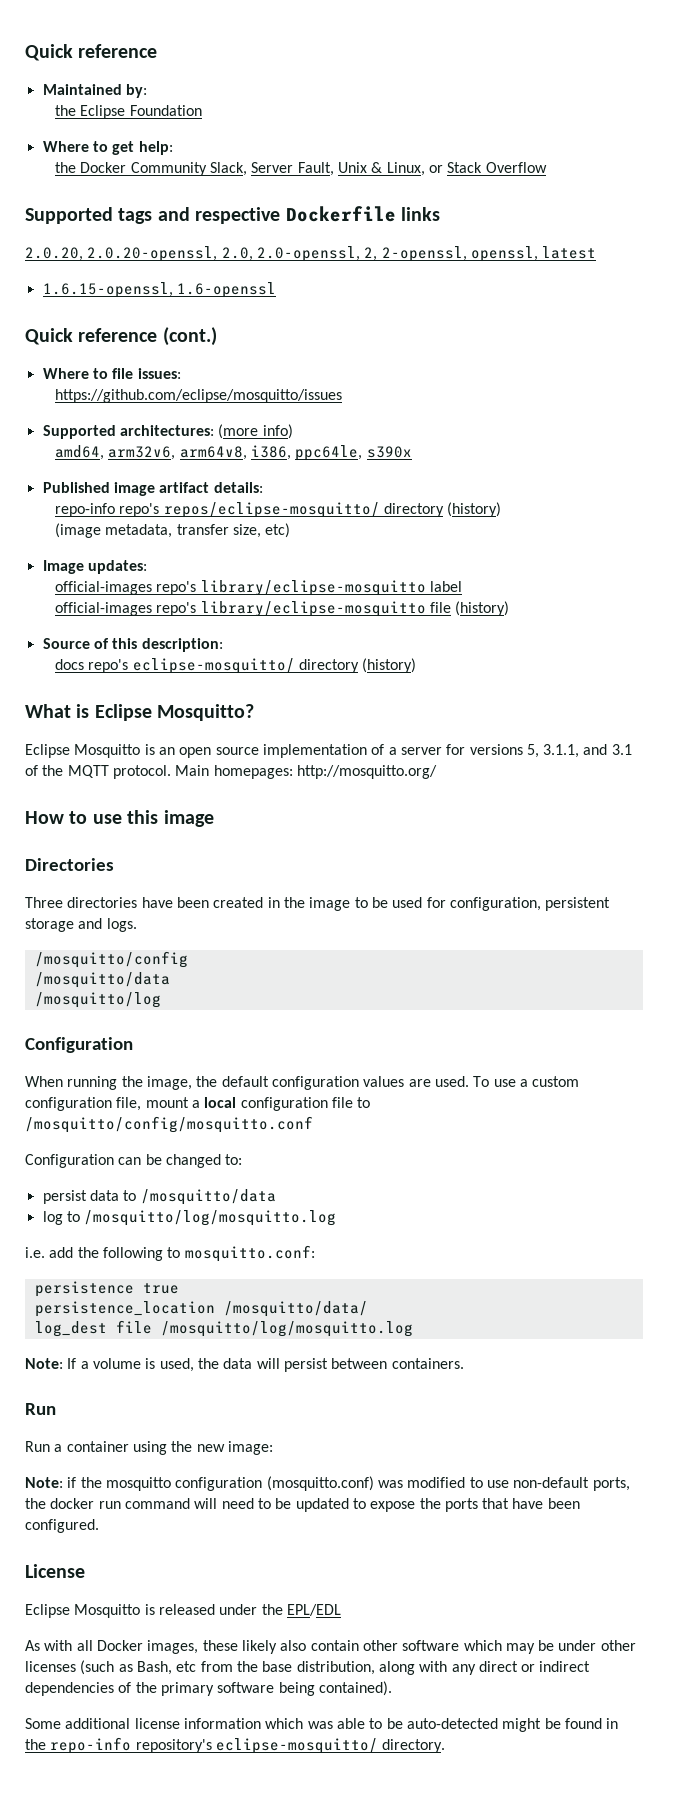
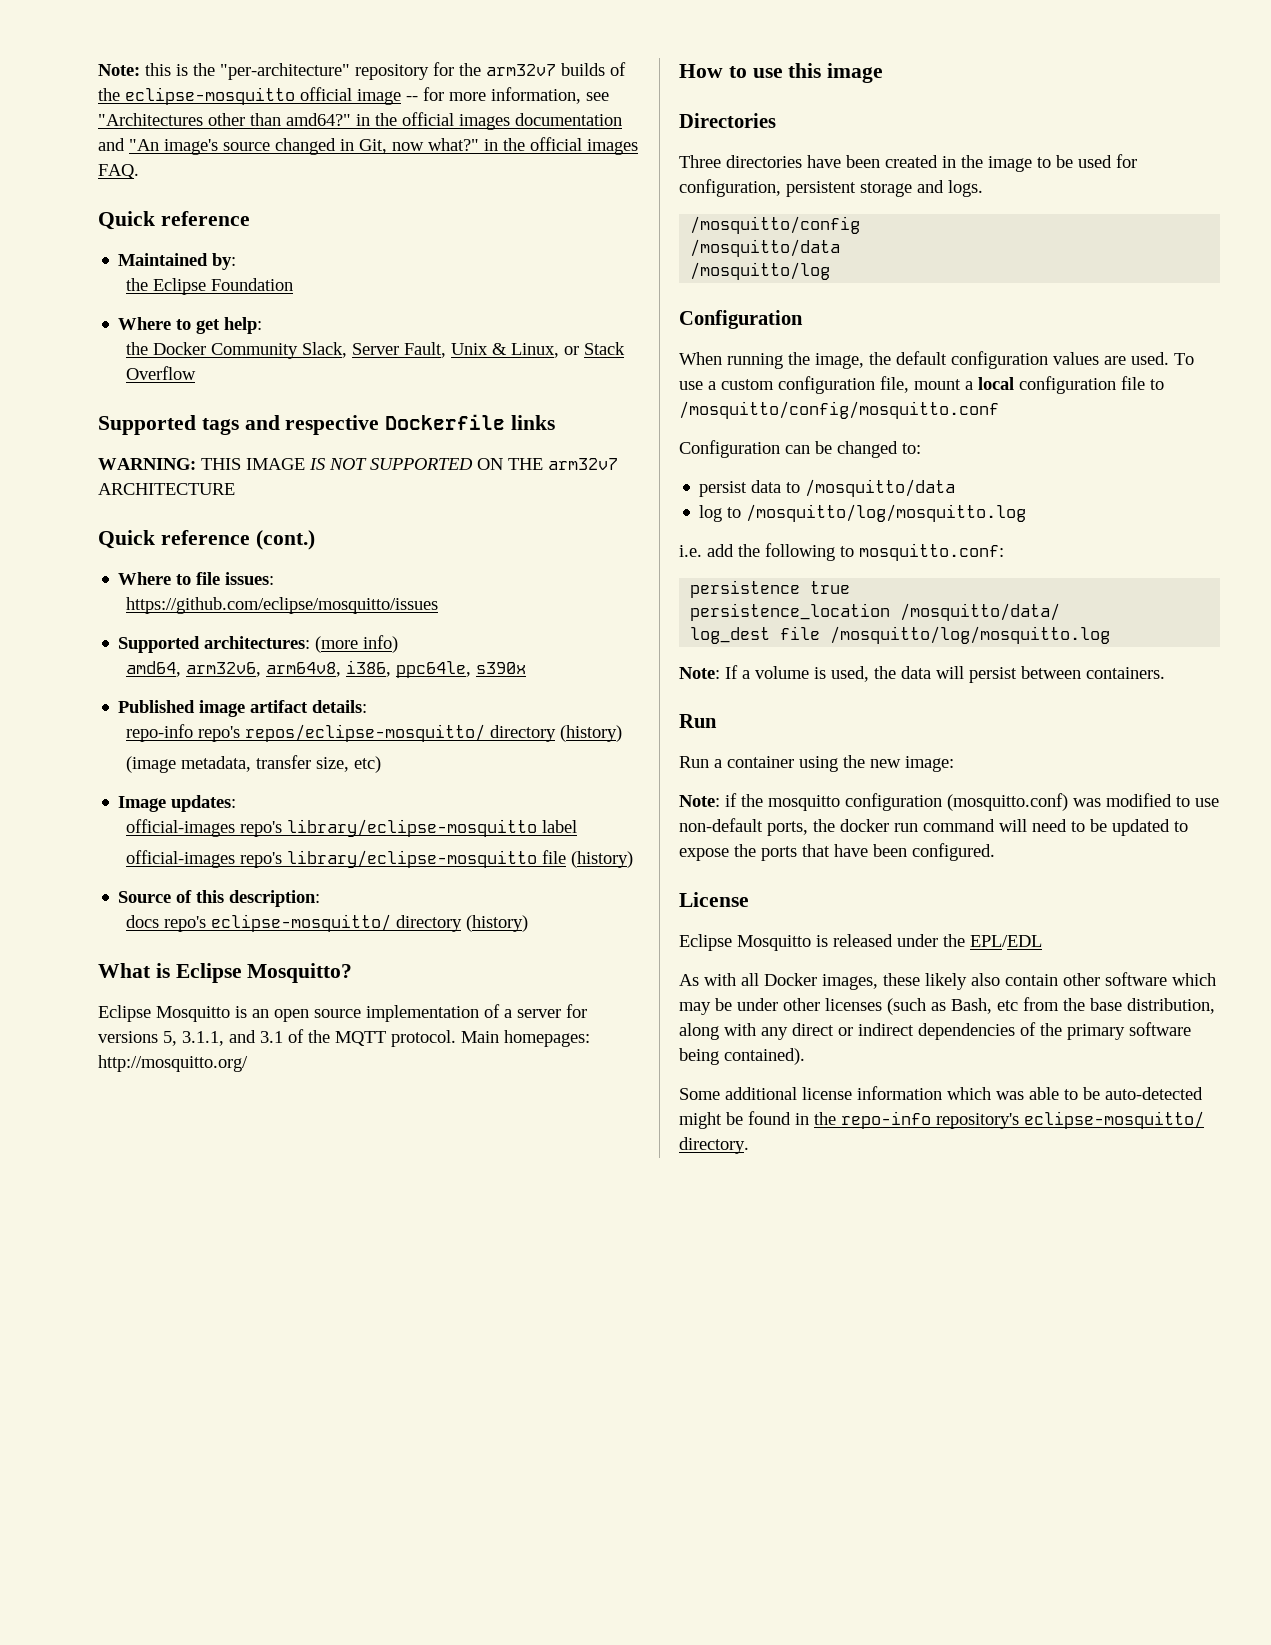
+ Note: this is the "per-architecture" repository for the arm32v7 builds of the eclipse-mosquitto official image -- for more information, see "Architectures other than amd64?" in the official images documentation and "An image's source changed in Git, now what?" in the official images FAQ.
- 2.0.20, 2.0.20-openssl, 2.0, 2.0-openssl, 2, 2-openssl, openssl, latest
- 1.6.15-openssl, 1.6-openssl
+ WARNING: THIS IMAGE IS NOT SUPPORTED ON THE arm32v7 ARCHITECTURE

